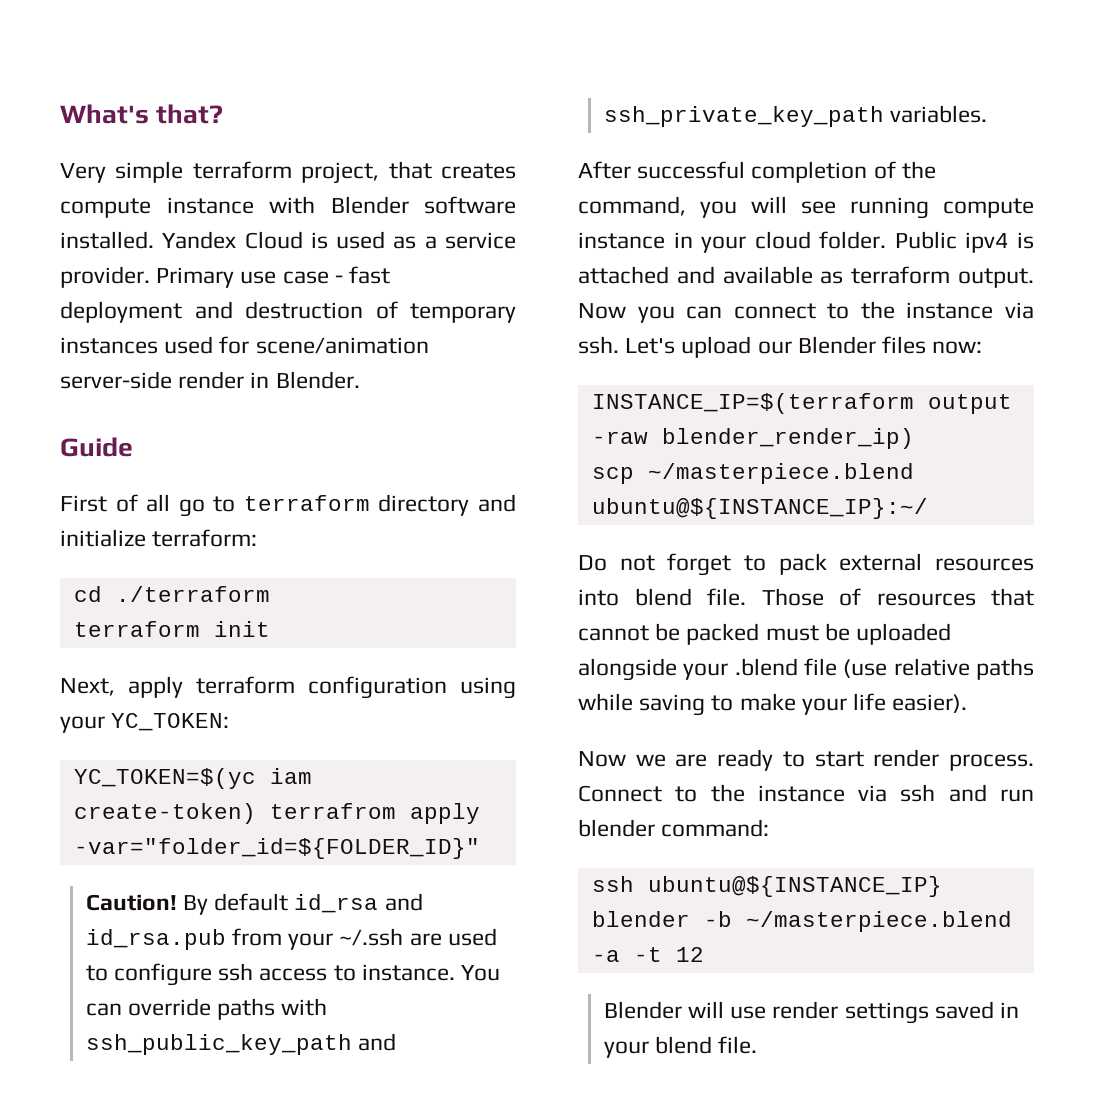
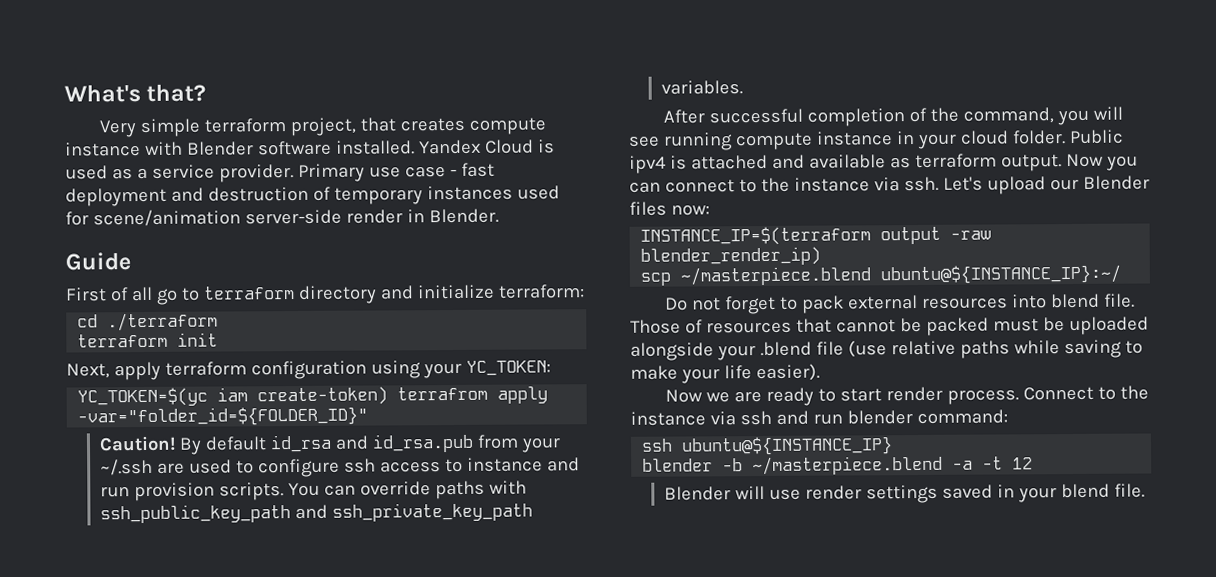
- By default id_rsa and id_rsa.pub from your ~/.ssh are used to configure ssh access to instance.
+ By default id_rsa and id_rsa.pub from your ~/.ssh are used to configure ssh access to instance and run provision scripts.

